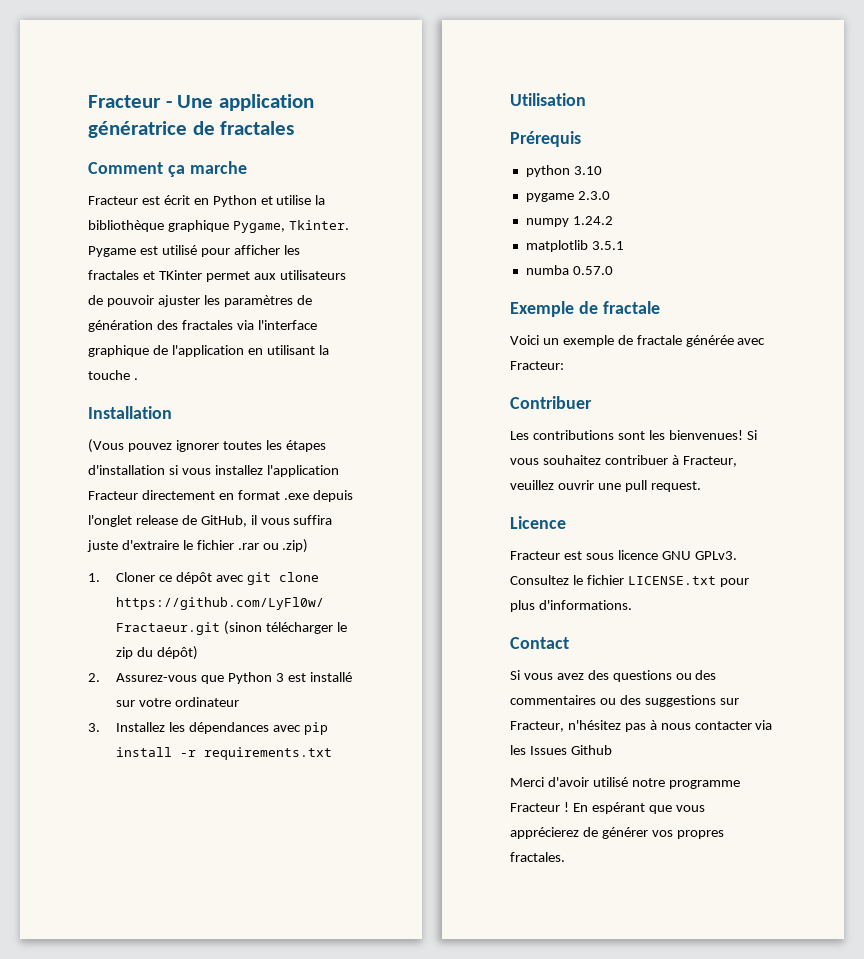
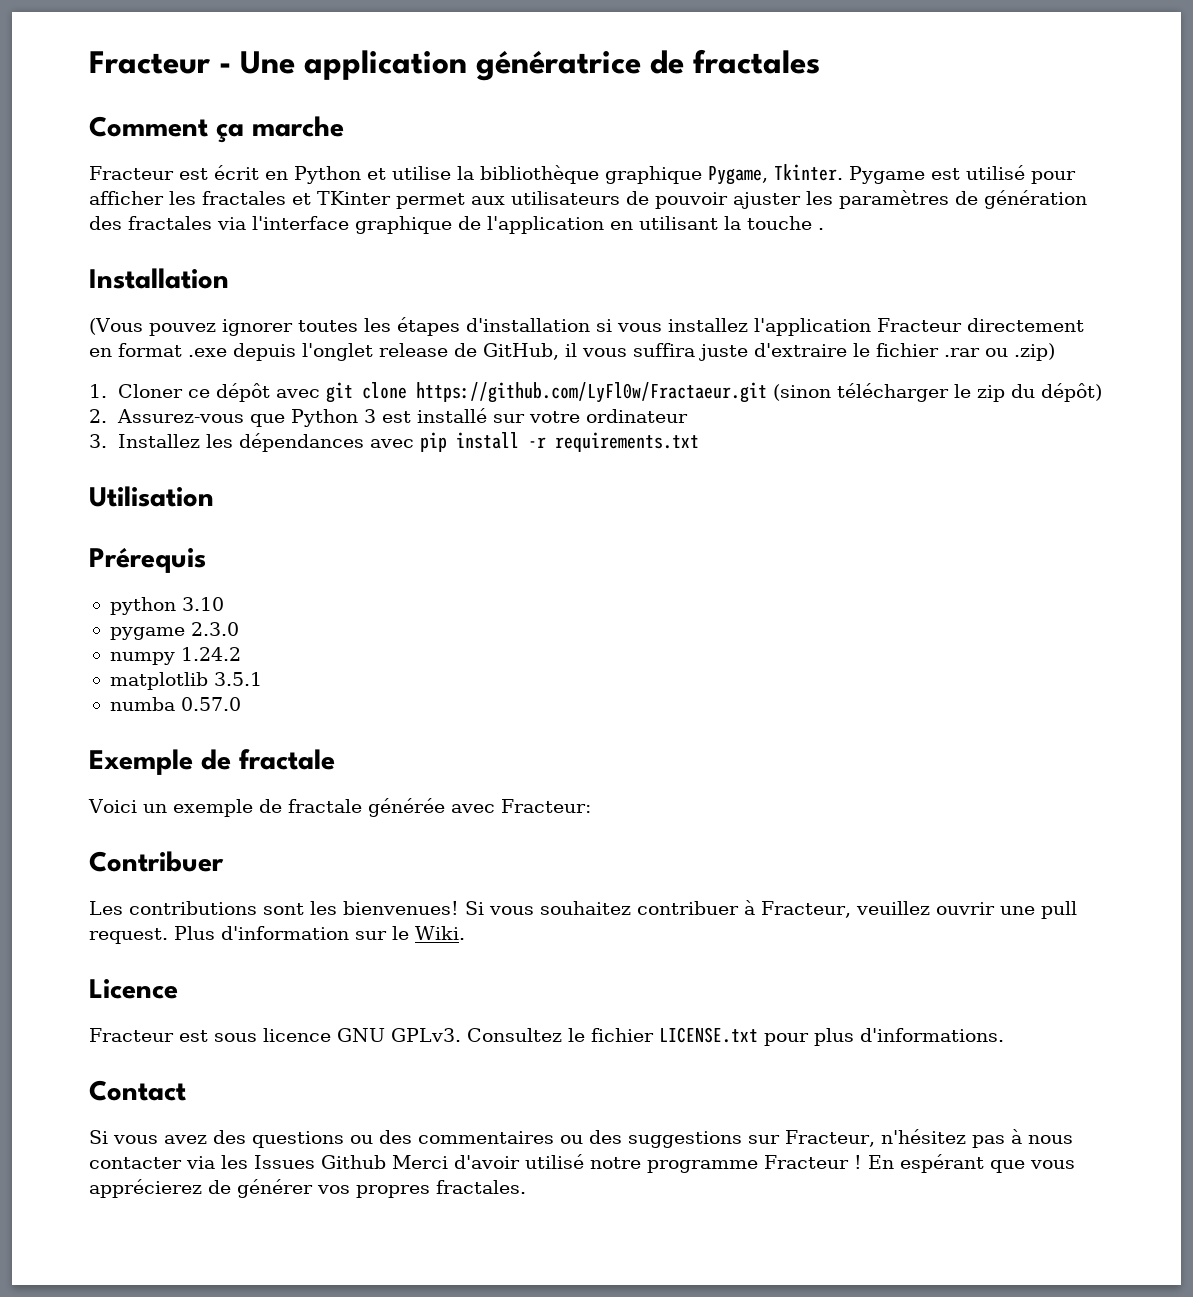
+ Plus d'information sur le Wiki.
- Si vous avez des questions ou des commentaires ou des suggestions sur Fracteur, n'hésitez pas à nous contacter via les Issues Github
- Merci d'avoir utilisé notre programme Fracteur !
+ Si vous avez des questions ou des commentaires ou des suggestions sur Fracteur, n'hésitez pas à nous contacter via les Issues Github Merci d'avoir utilisé notre programme Fracteur !

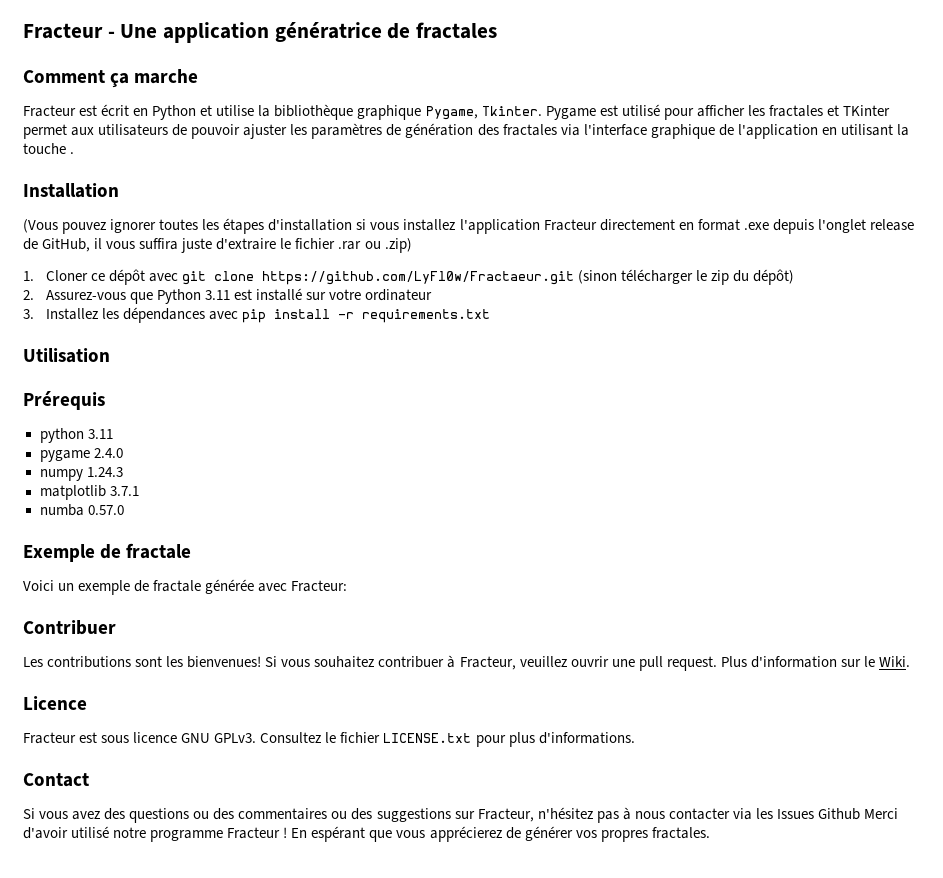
- 2. Assurez-vous que Python 3 est installé sur votre ordinateur
+ 2. Assurez-vous que Python 3.11 est installé sur votre ordinateur
- python 3.10
+ python 3.11
- pygame 2.3.0
+ pygame 2.4.0
- numpy 1.24.2
+ numpy 1.24.3
- matplotlib 3.5.1
+ matplotlib 3.7.1

